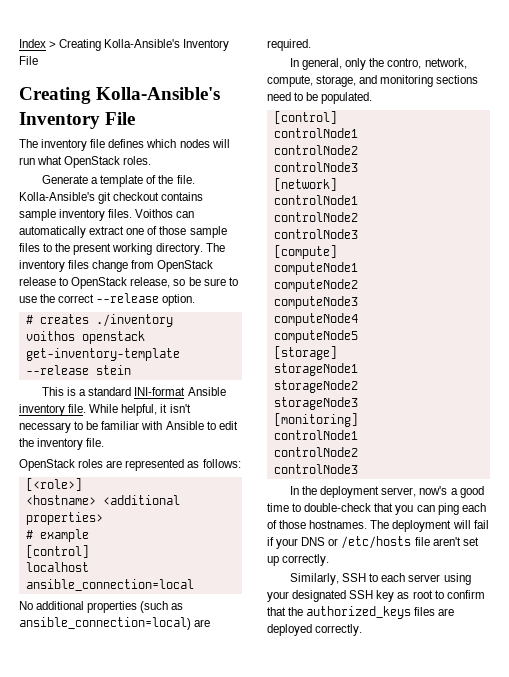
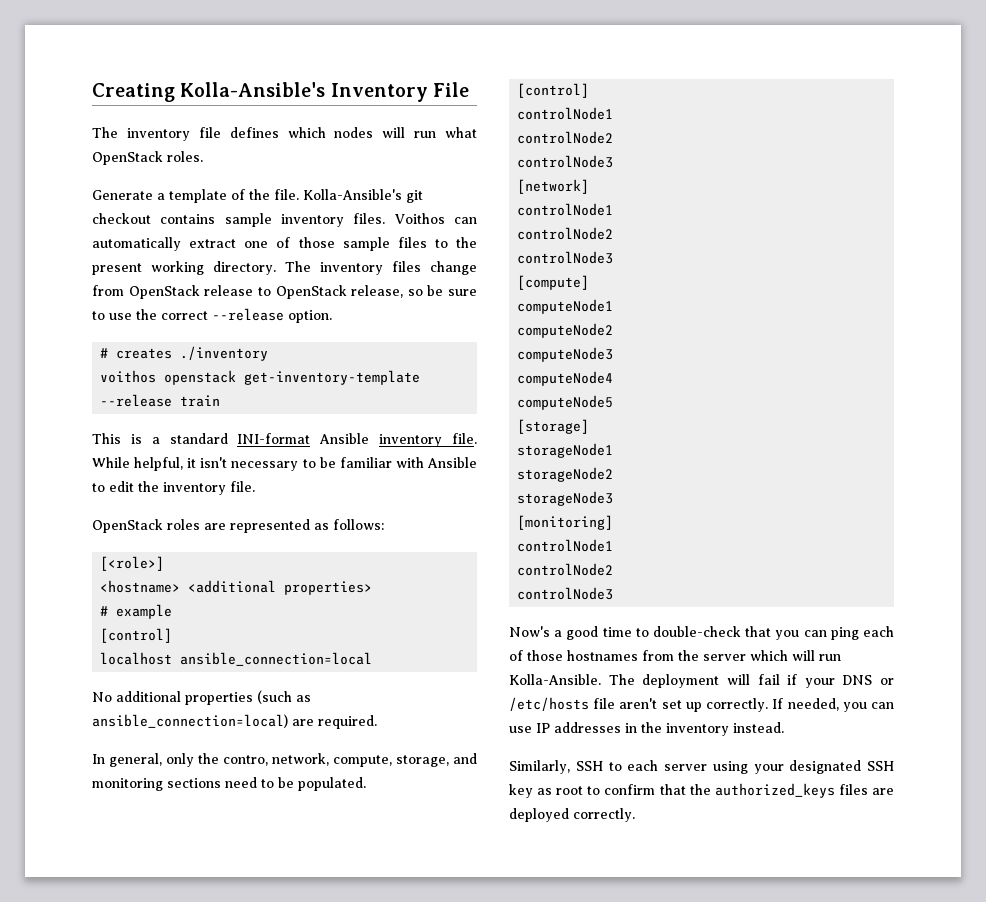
- Index > Creating Kolla-Ansible's Inventory File
- voithos openstack get-inventory-template --release stein
+ voithos openstack get-inventory-template --release train
- In the deployment server, now's a good time to double-check that you can ping each of those hostnames.
+ Now's a good time to double-check that you can ping each of those hostnames from the server which will run Kolla-Ansible.
+ If needed, you can use IP addresses in the inventory instead.

